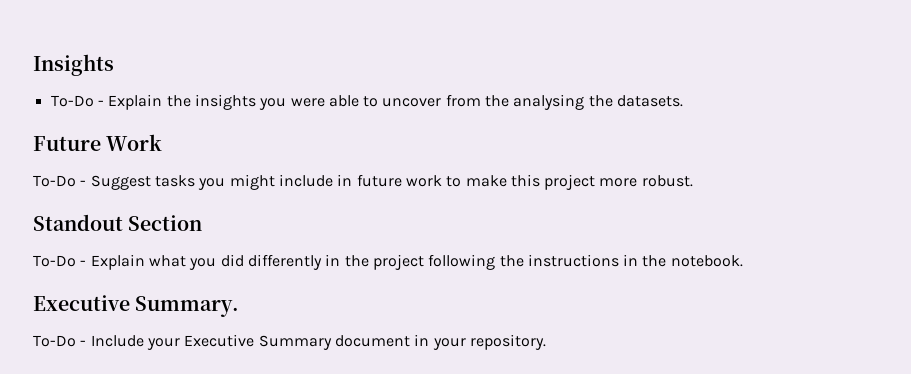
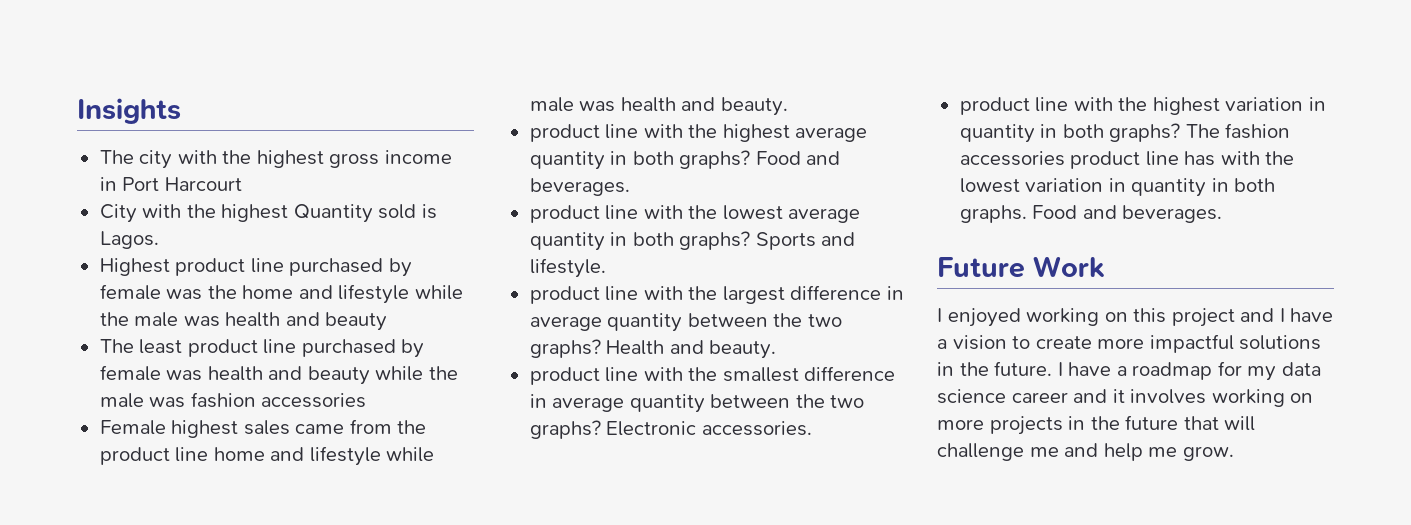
- To-Do - Explain the insights you were able to uncover from the analysing the datasets.
+ The city with the highest gross income in Port Harcourt
+ City with the highest Quantity sold is Lagos.
+ Highest product line purchased by female was the home and lifestyle while the male was health and beauty
+ The least product line purchased by female was health and beauty while the male was fashion accessories
+ Female highest sales came from the product line home and lifestyle while male was health and beauty.
+ product line with the highest average quantity in both graphs? Food and beverages.
+ product line with the lowest average quantity in both graphs? Sports and lifestyle.
+ product line with the largest difference in average quantity between the two graphs? Health and beauty.
+ product line with the smallest difference in average quantity between the two graphs? Electronic accessories.
+ product line with the highest variation in quantity in both graphs? The fashion accessories product line has with the lowest variation in quantity in both graphs. Food and beverages.
  Future Work
- To-Do - Suggest tasks you might include in future work to make this project more robust.
- Standout Section
- To-Do - Explain what you did differently in the project following the instructions in the notebook.
- Executive Summary.
- To-Do - Include your Executive Summary document in your repository.
+ I enjoyed working on this project and I have a vision to create more impactful solutions in the future. I have a roadmap for my data science career and it involves working on more projects in the future that will challenge me and help me grow.

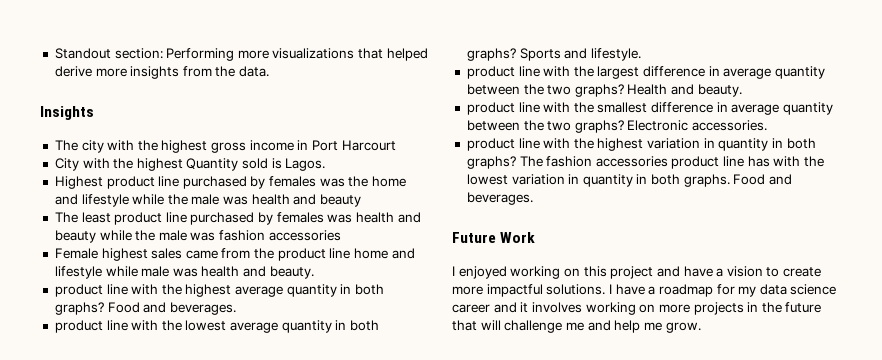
+ Standout section: Performing more visualizations that helped derive more insights from the data.
- Highest product line purchased by female was the home and lifestyle while the male was health and beauty
+ Highest product line purchased by females was the home and lifestyle while the male was health and beauty
- The least product line purchased by female was health and beauty while the male was fashion accessories
+ The least product line purchased by females was health and beauty while the male was fashion accessories
- I enjoyed working on this project and I have a vision to create more impactful solutions in the future.
+ I enjoyed working on this project and have a vision to create more impactful solutions.

